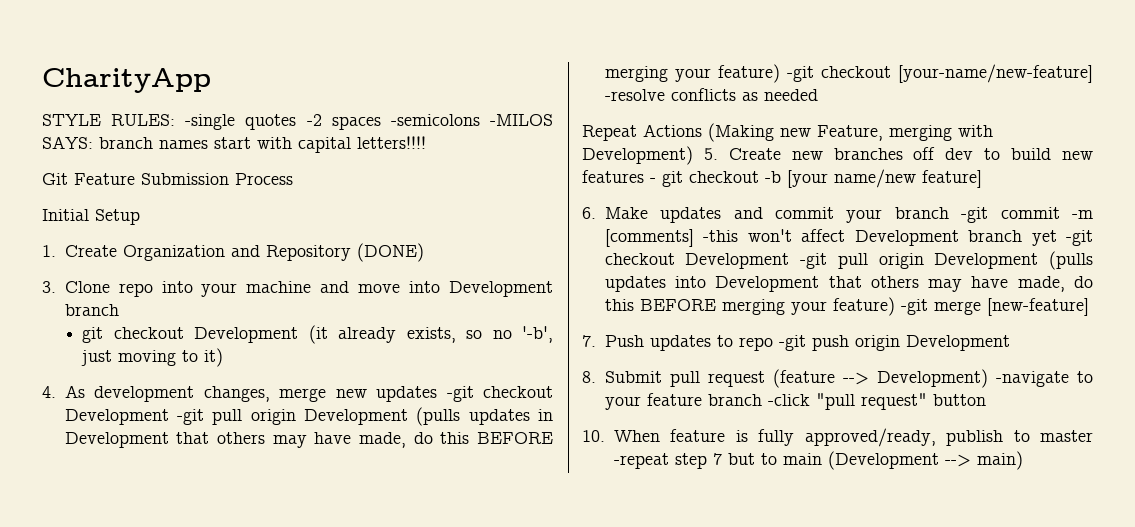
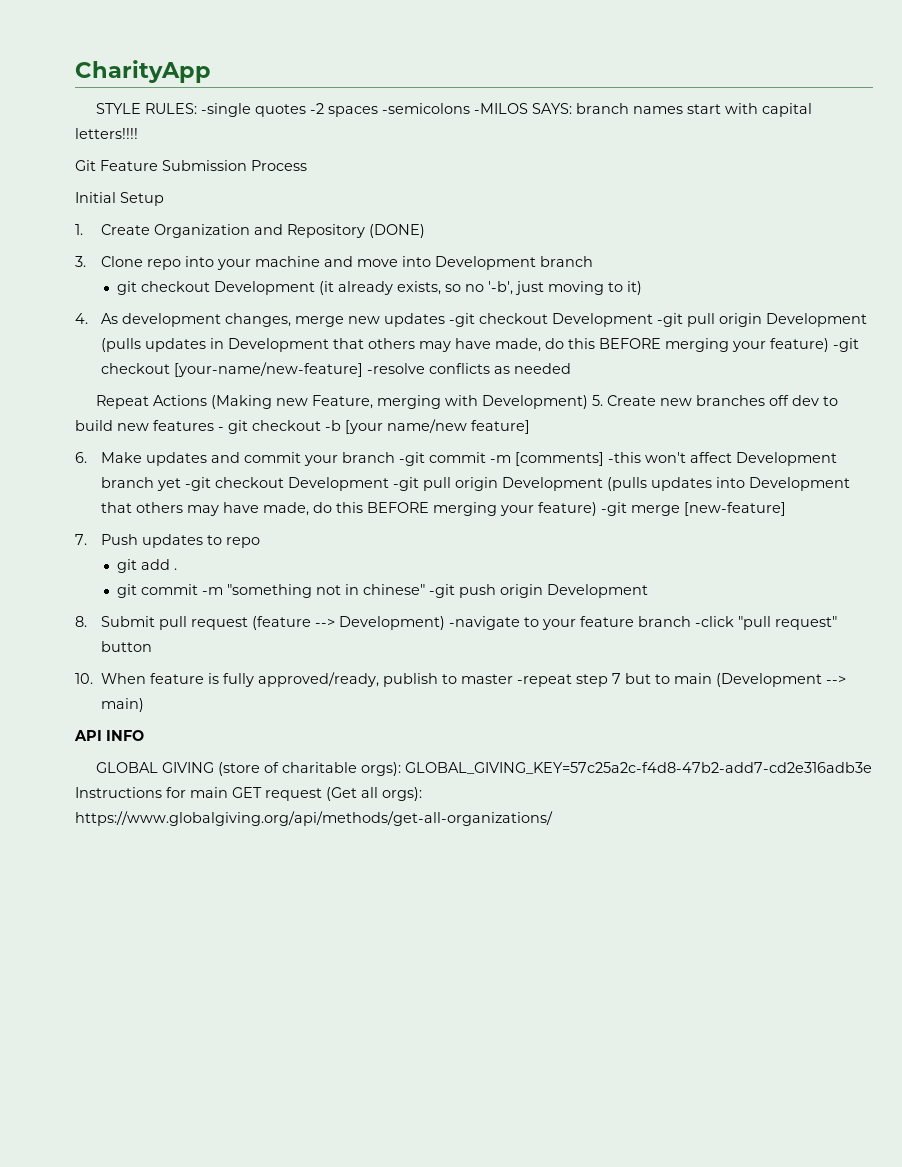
- 7. Push updates to repo -git push origin Development
+ 7. Push updates to repo
+ git add .
+ git commit -m "something not in chinese" -git push origin Development
+ API INFO
+ GLOBAL GIVING (store of charitable orgs): GLOBAL_GIVING_KEY=57c25a2c-f4d8-47b2-add7-cd2e316adb3e Instructions for main GET request (Get all orgs): https://www.globalgiving.org/api/methods/get-all-organizations/

